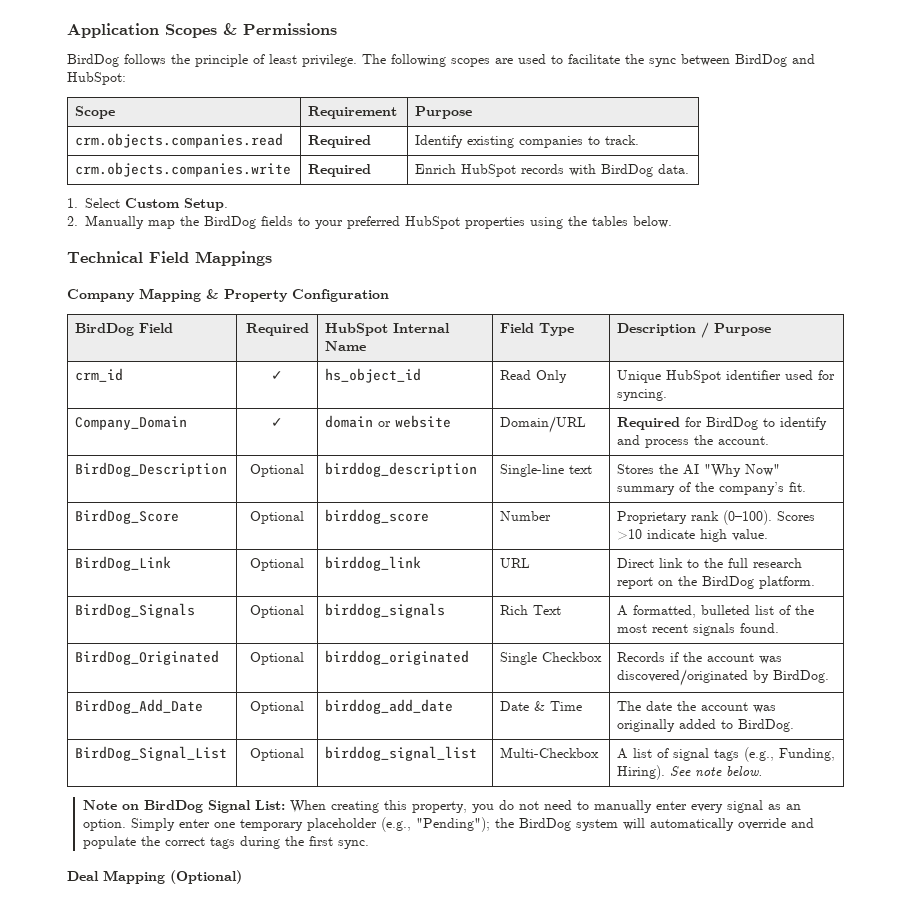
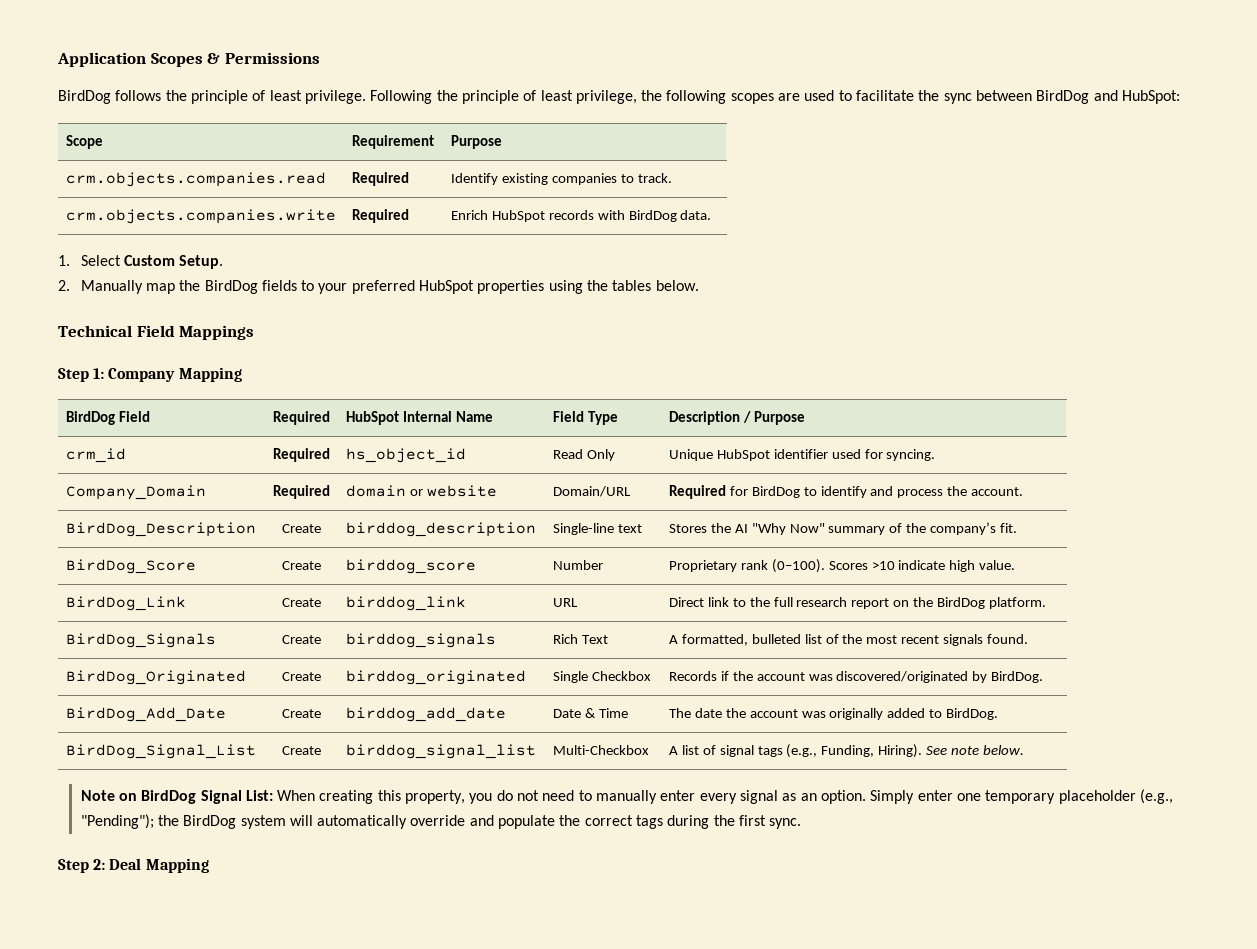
- The following scopes are used to facilitate the sync between BirdDog and HubSpot:
+ Following the principle of least privilege, the following scopes are used to facilitate the sync between BirdDog and HubSpot:
- Company Mapping & Property Configuration
+ Step 1: Company Mapping
- crm_id | ✓ | hs_object_id | Read Only | Unique HubSpot identifier used for syncing.
+ crm_id | Required | hs_object_id | Read Only | Unique HubSpot identifier used for syncing.
- Company_Domain | ✓ | domain or website | Domain/URL | Required for BirdDog to identify and process the account.
+ Company_Domain | Required | domain or website | Domain/URL | Required for BirdDog to identify and process the account.
- BirdDog_Description | Optional | birddog_description | Single-line text | Stores the AI "Why Now" summary of the company’s fit.
+ BirdDog_Description | Create | birddog_description | Single-line text | Stores the AI "Why Now" summary of the company’s fit.
- BirdDog_Score | Optional | birddog_score | Number | Proprietary rank (0–100). Scores >10 indicate high value.
+ BirdDog_Score | Create | birddog_score | Number | Proprietary rank (0–100). Scores >10 indicate high value.
- BirdDog_Link | Optional | birddog_link | URL | Direct link to the full research report on the BirdDog platform.
+ BirdDog_Link | Create | birddog_link | URL | Direct link to the full research report on the BirdDog platform.
- BirdDog_Signals | Optional | birddog_signals | Rich Text | A formatted, bulleted list of the most recent signals found.
+ BirdDog_Signals | Create | birddog_signals | Rich Text | A formatted, bulleted list of the most recent signals found.
- BirdDog_Originated | Optional | birddog_originated | Single Checkbox | Records if the account was discovered/originated by BirdDog.
+ BirdDog_Originated | Create | birddog_originated | Single Checkbox | Records if the account was discovered/originated by BirdDog.
- BirdDog_Add_Date | Optional | birddog_add_date | Date & Time | The date the account was originally added to BirdDog.
+ BirdDog_Add_Date | Create | birddog_add_date | Date & Time | The date the account was originally added to BirdDog.
- BirdDog_Signal_List | Optional | birddog_signal_list | Multi-Checkbox | A list of signal tags (e.g., Funding, Hiring). See note below.
+ BirdDog_Signal_List | Create | birddog_signal_list | Multi-Checkbox | A list of signal tags (e.g., Funding, Hiring). See note below.
- Deal Mapping (Optional)
+ Step 2: Deal Mapping

